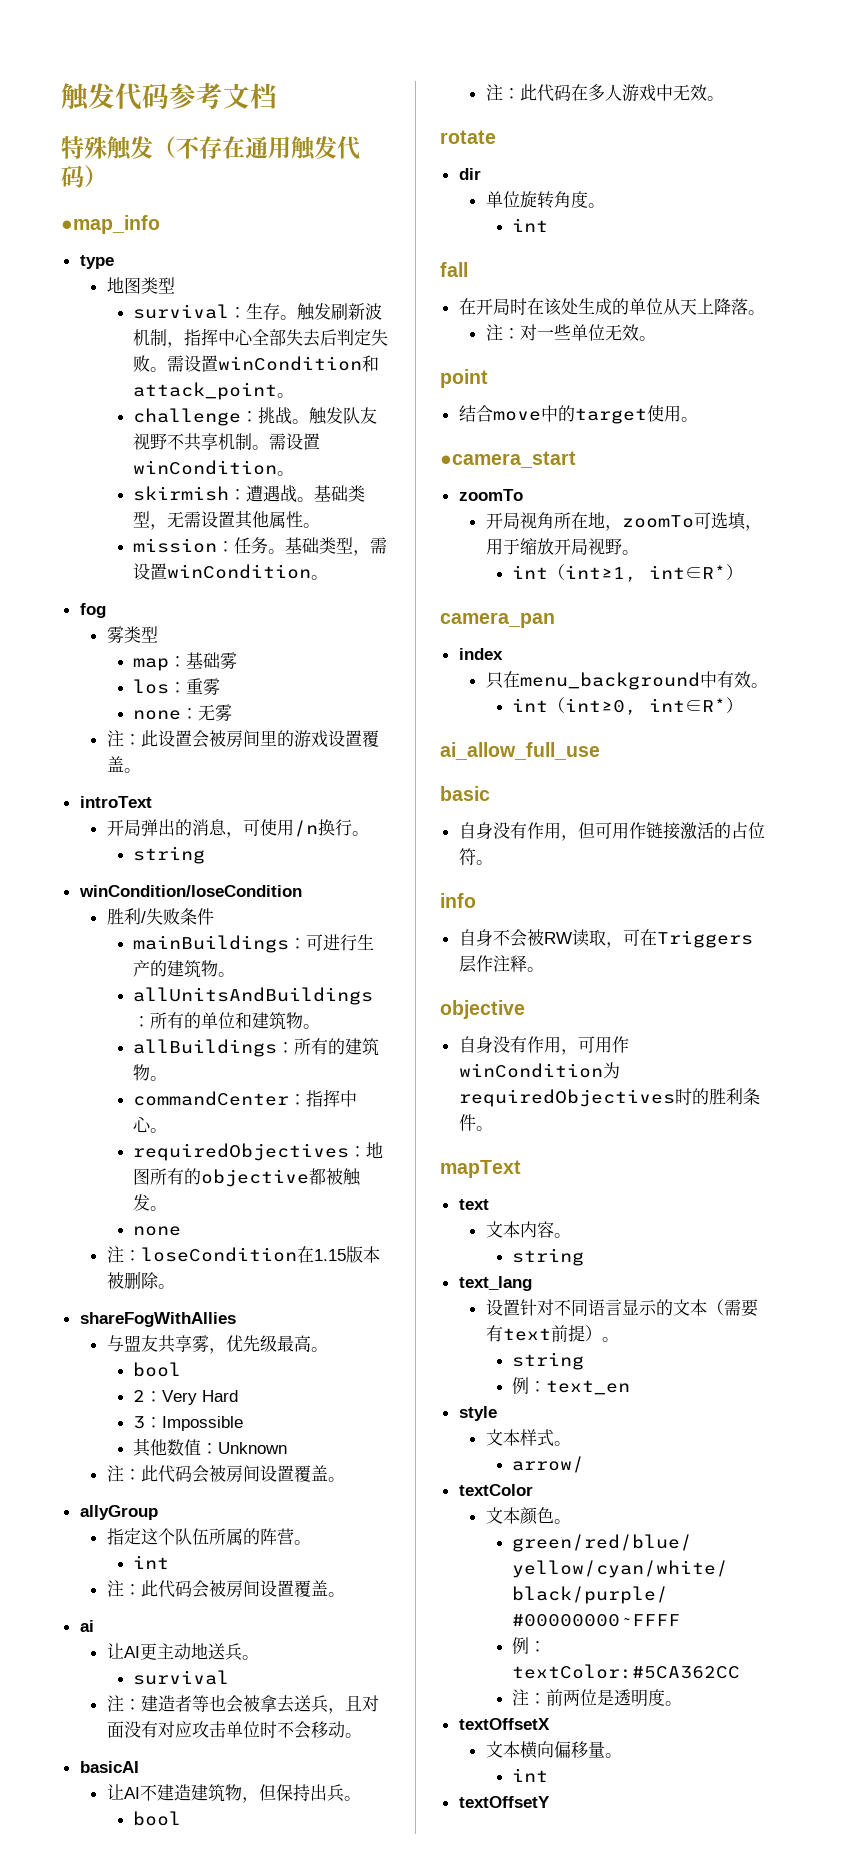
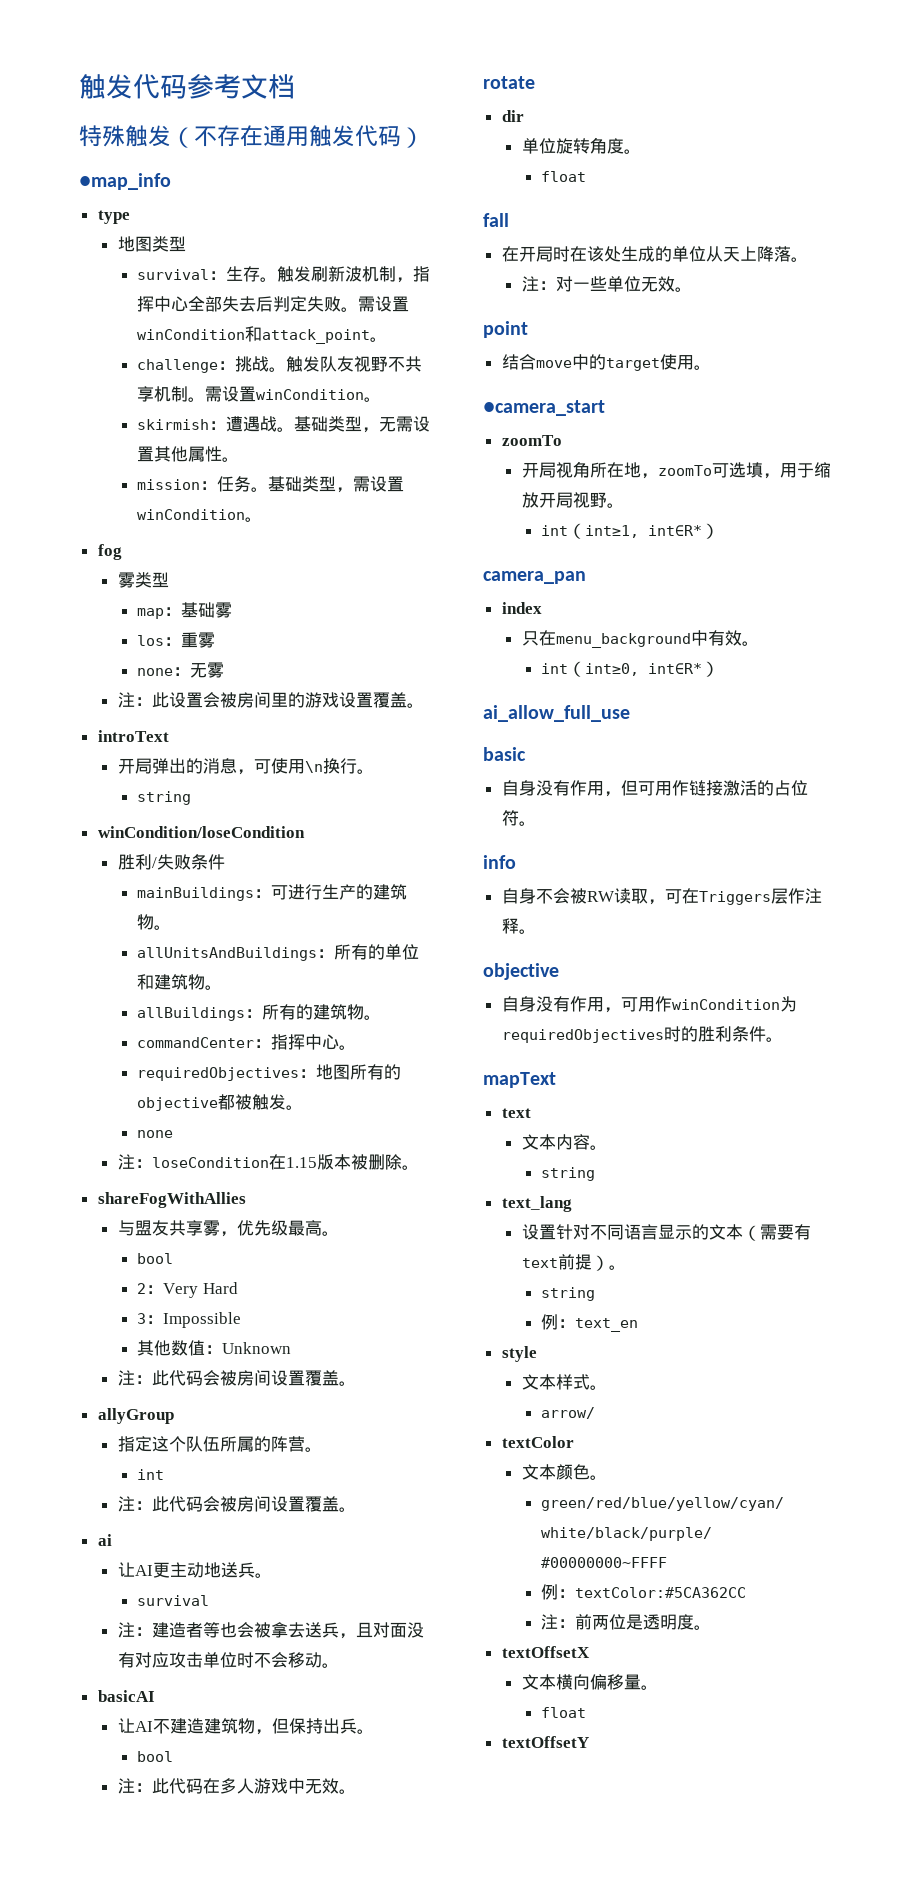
- 开局弹出的消息，可使用/n换行。
+ 开局弹出的消息，可使用\n换行。
  单位旋转角度。
- int
+ float
  文本横向偏移量。
- int
+ float

